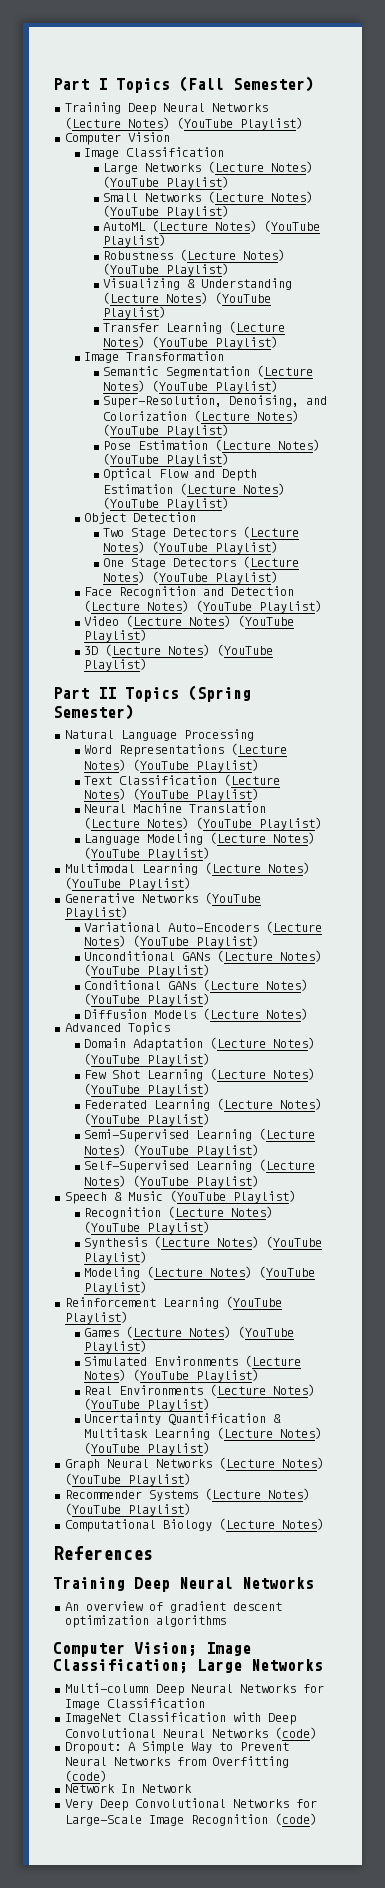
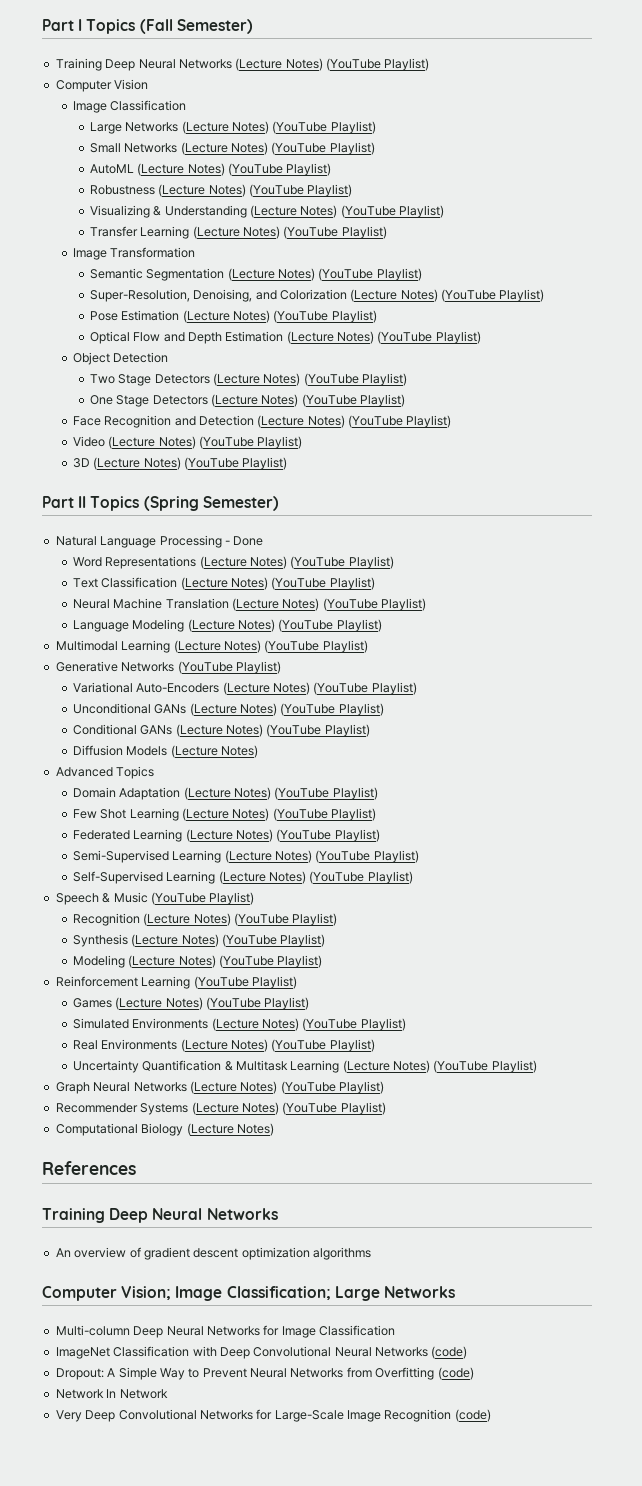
- Natural Language Processing
+ Natural Language Processing - Done

